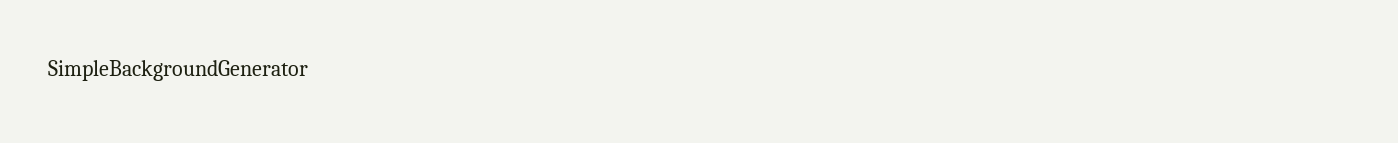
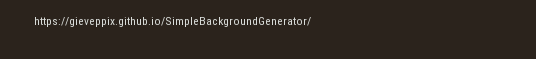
- SimpleBackgroundGenerator
+ https://gieveppix.github.io/SimpleBackgroundGenerator/

